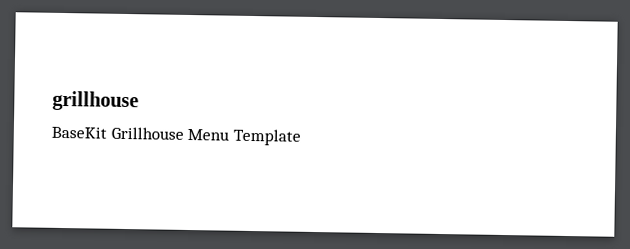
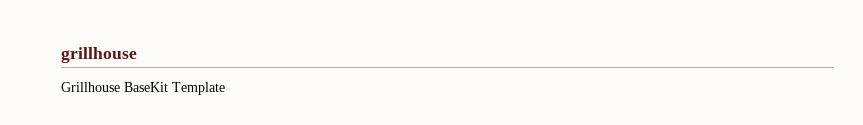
- BaseKit Grillhouse Menu Template
+ Grillhouse BaseKit Template

